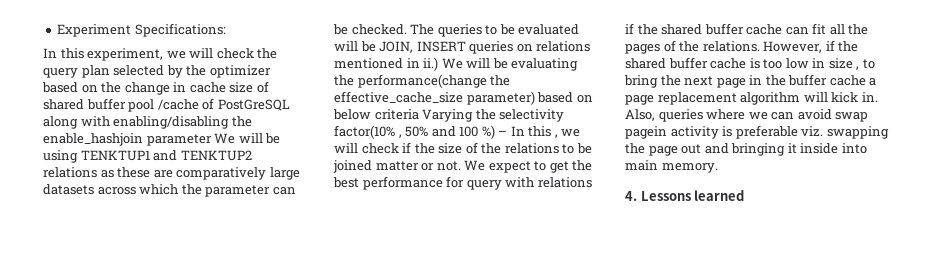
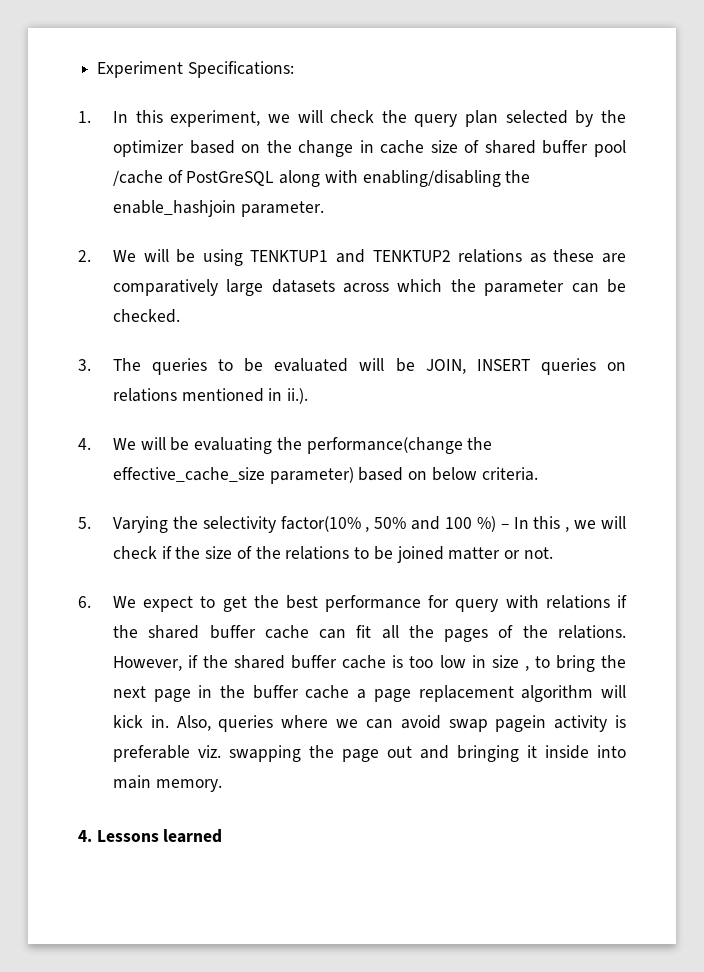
- In this experiment, we will check the query plan selected by the optimizer based on the change in cache size of shared buffer pool /cache of PostGreSQL along with enabling/disabling the enable_hashjoin parameter We will be using TENKTUP1 and TENKTUP2 relations as these are comparatively large datasets across which the parameter can be checked. The queries to be evaluated will be JOIN, INSERT queries on relations mentioned in ii.) We will be evaluating the performance(change the effective_cache_size parameter) based on below criteria Varying the selectivity factor(10% , 50% and 100 %) – In this , we will check if the size of the relations to be joined matter or not. We expect to get the best performance for query with relations if the shared buffer cache can fit all the pages of the relations.
+ 1. In this experiment, we will check the query plan selected by the optimizer based on the change in cache size of shared buffer pool /cache of PostGreSQL along with enabling/disabling the enable_hashjoin parameter.
+ 2. We will be using TENKTUP1 and TENKTUP2 relations as these are comparatively large datasets across which the parameter can be checked.
+ 3. The queries to be evaluated will be JOIN, INSERT queries on relations mentioned in ii.).
+ 4. We will be evaluating the performance(change the effective_cache_size parameter) based on below criteria.
+ 5. Varying the selectivity factor(10% , 50% and 100 %) – In this , we will check if the size of the relations to be joined matter or not.
+ 6. We expect to get the best performance for query with relations if the shared buffer cache can fit all the pages of the relations.

